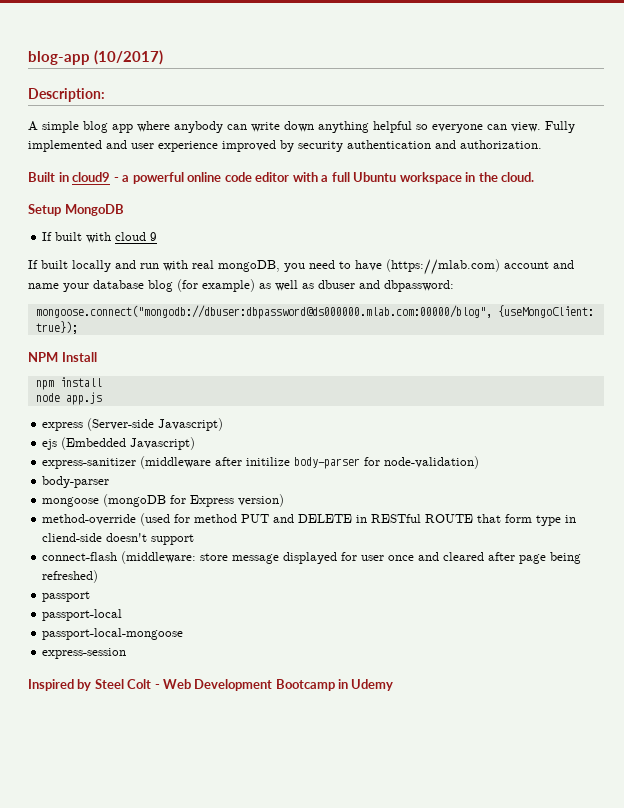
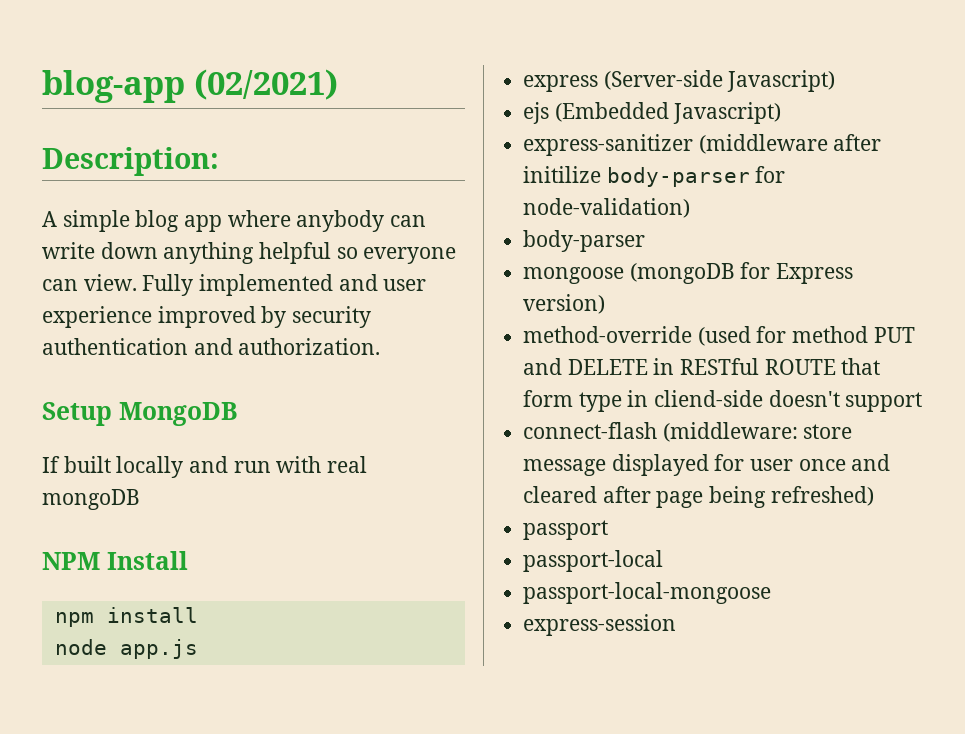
- blog-app (10/2017)
+ blog-app (02/2021)
- Built in cloud9 - a powerful online code editor with a full Ubuntu workspace in the cloud.
  Setup MongoDB
- If built with cloud 9
- If built locally and run with real mongoDB, you need to have (https://mlab.com) account and name your database blog (for example) as well as dbuser and dbpassword:
- mongoose.connect("mongodb://dbuser:dbpassword@ds000000.mlab.com:00000/blog", {useMongoClient: true});
+ If built locally and run with real mongoDB
- Inspired by Steel Colt - Web Development Bootcamp in Udemy

